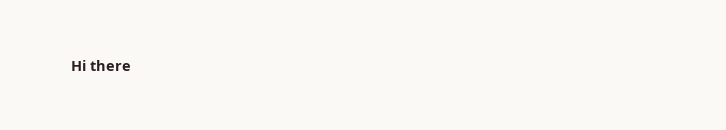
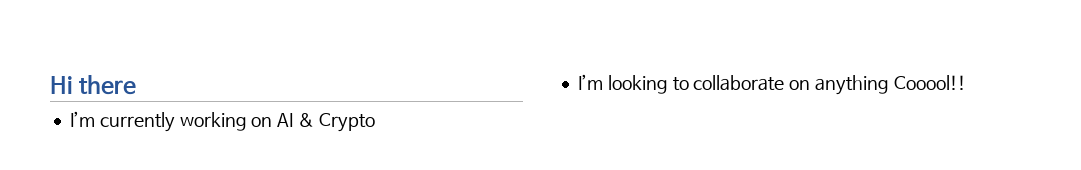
+ I’m currently working on AI & Crypto
+ I’m looking to collaborate on anything Cooool!!

